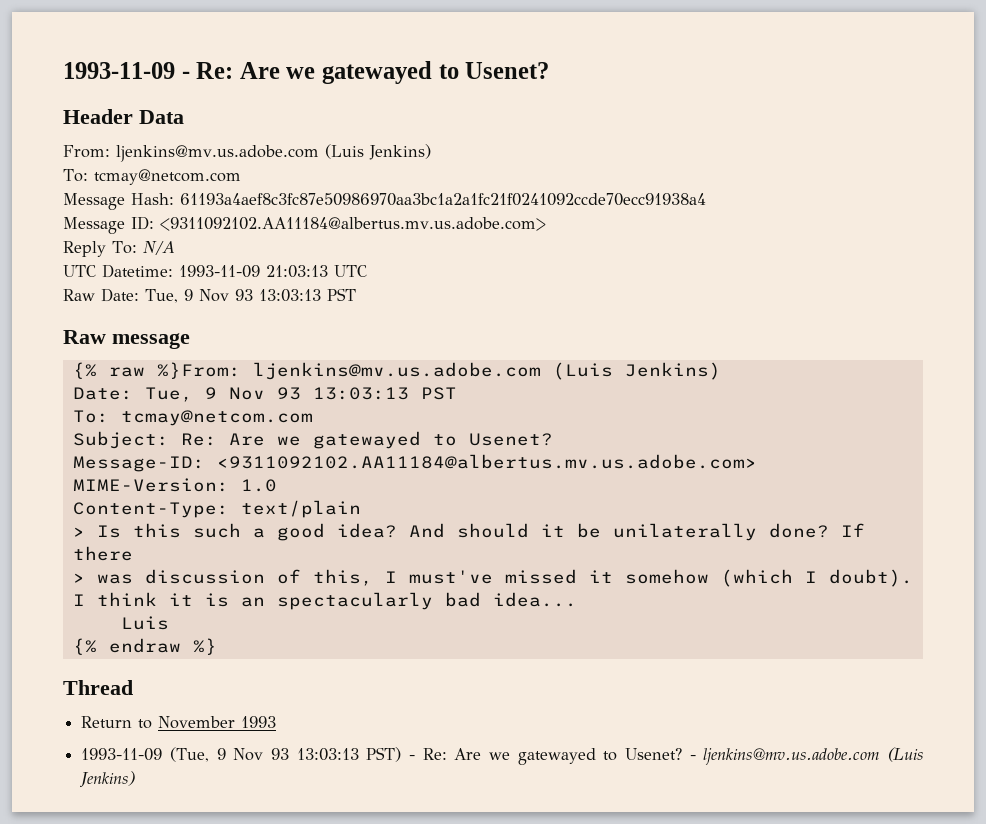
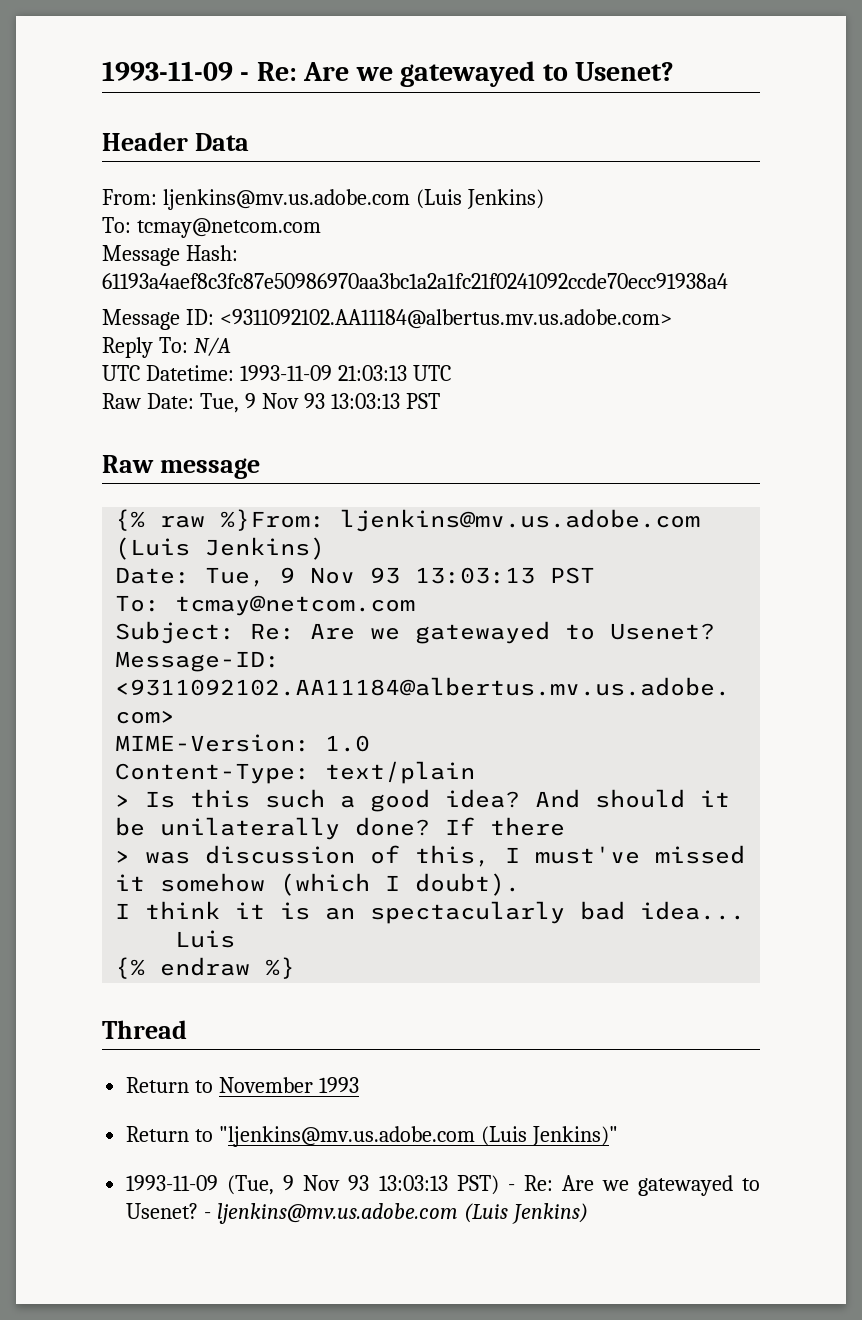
+ Return to "ljenkins@mv.us.adobe.com (Luis Jenkins)"

